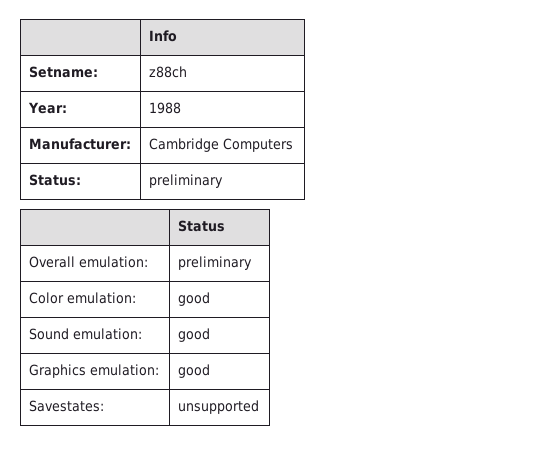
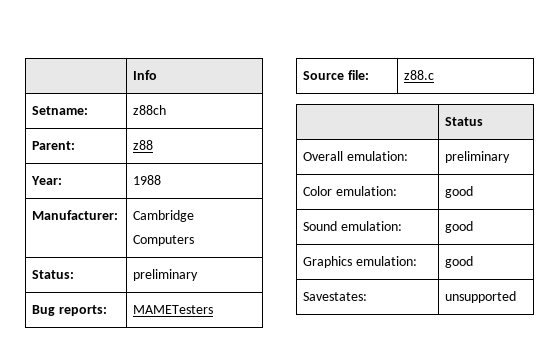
+ Parent: | z88
+ Bug reports: | MAMETesters
+ Source file: | z88.c

